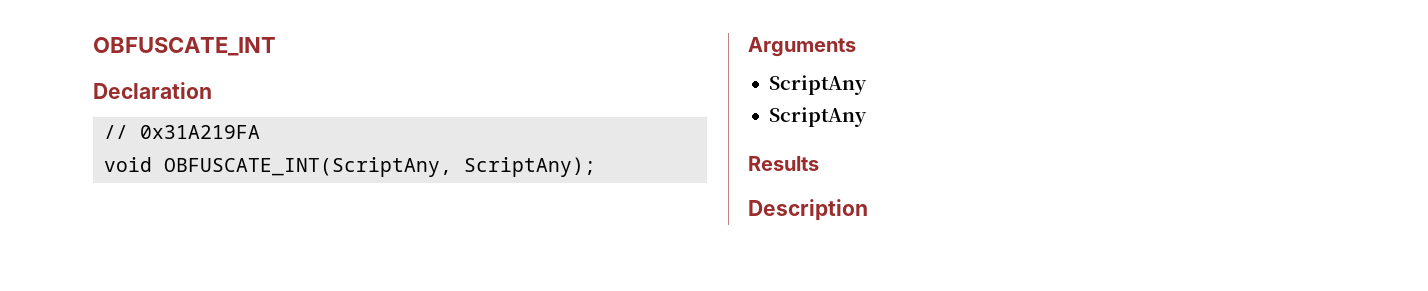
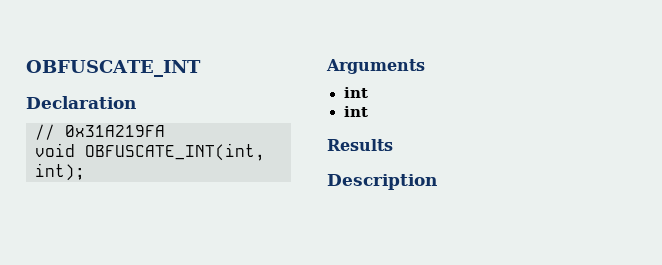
- void OBFUSCATE_INT(ScriptAny, ScriptAny);
+ void OBFUSCATE_INT(int, int);
  Arguments
- ScriptAny
- ScriptAny
+ int
+ int

